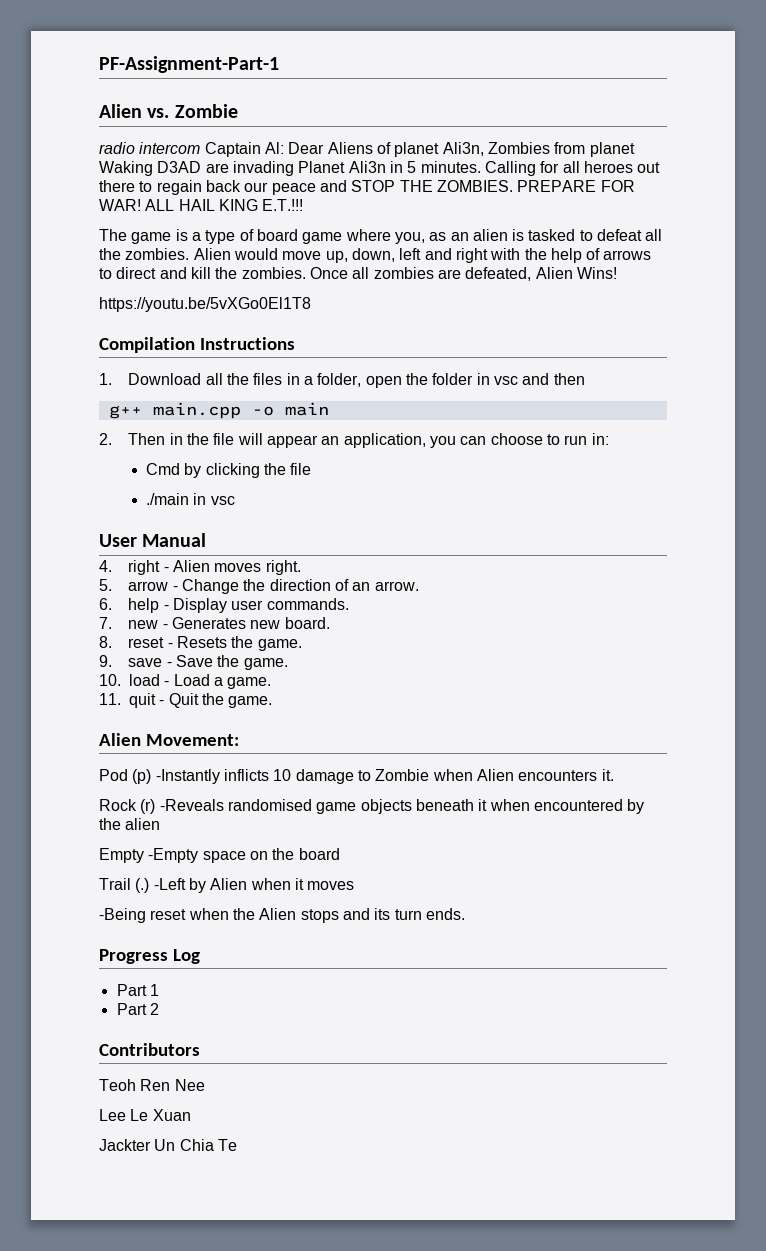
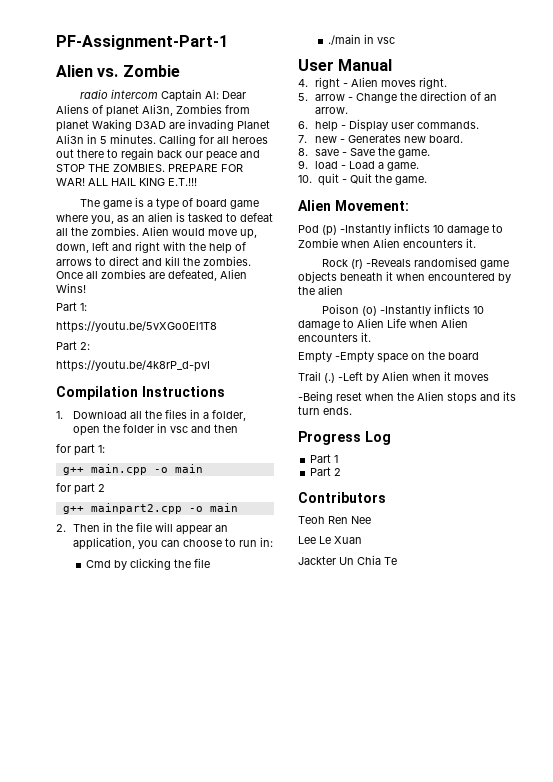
+ Part 1:
+ Part 2:
+ https://youtu.be/4k8rP_d-pvI
+ for part 1:
+ for part 2
+ g++ mainpart2.cpp -o main
- 8. reset - Resets the game.
- 9. save - Save the game.
+ 8. save - Save the game.
- 10. load - Load a game.
+ 9. load - Load a game.
- 11. quit - Quit the game.
+ 10. quit - Quit the game.
+ Poison (o) -Instantly inflicts 10 damage to Alien Life when Alien encounters it.

